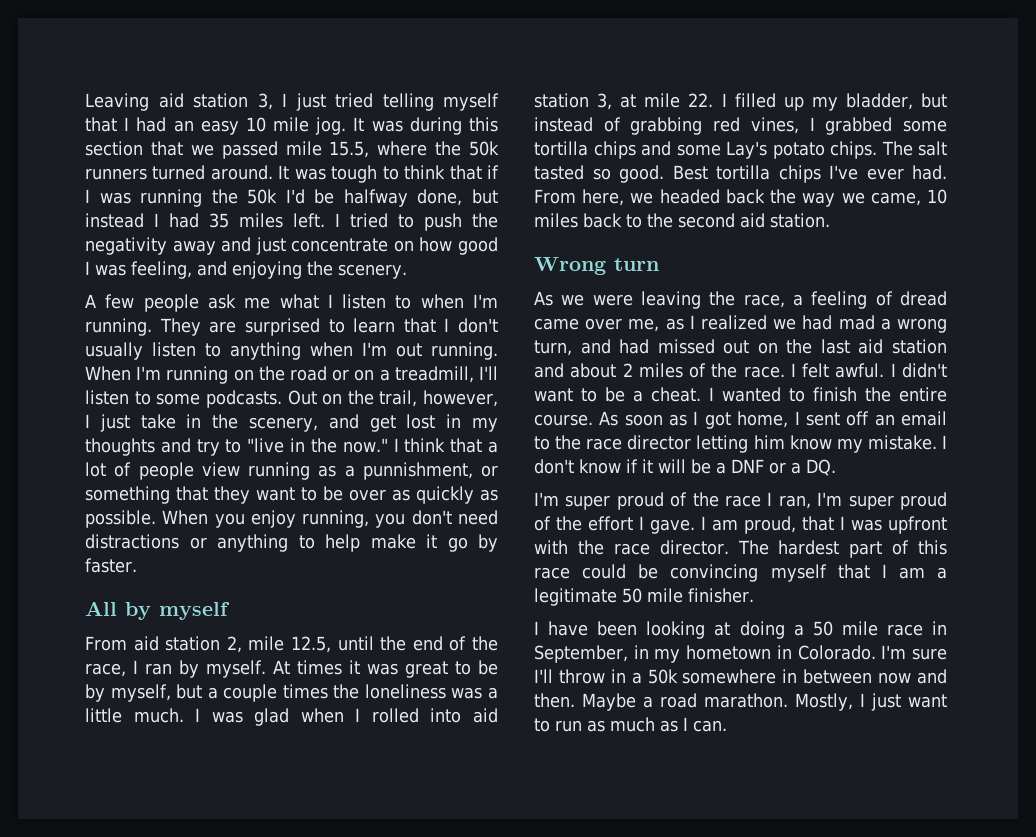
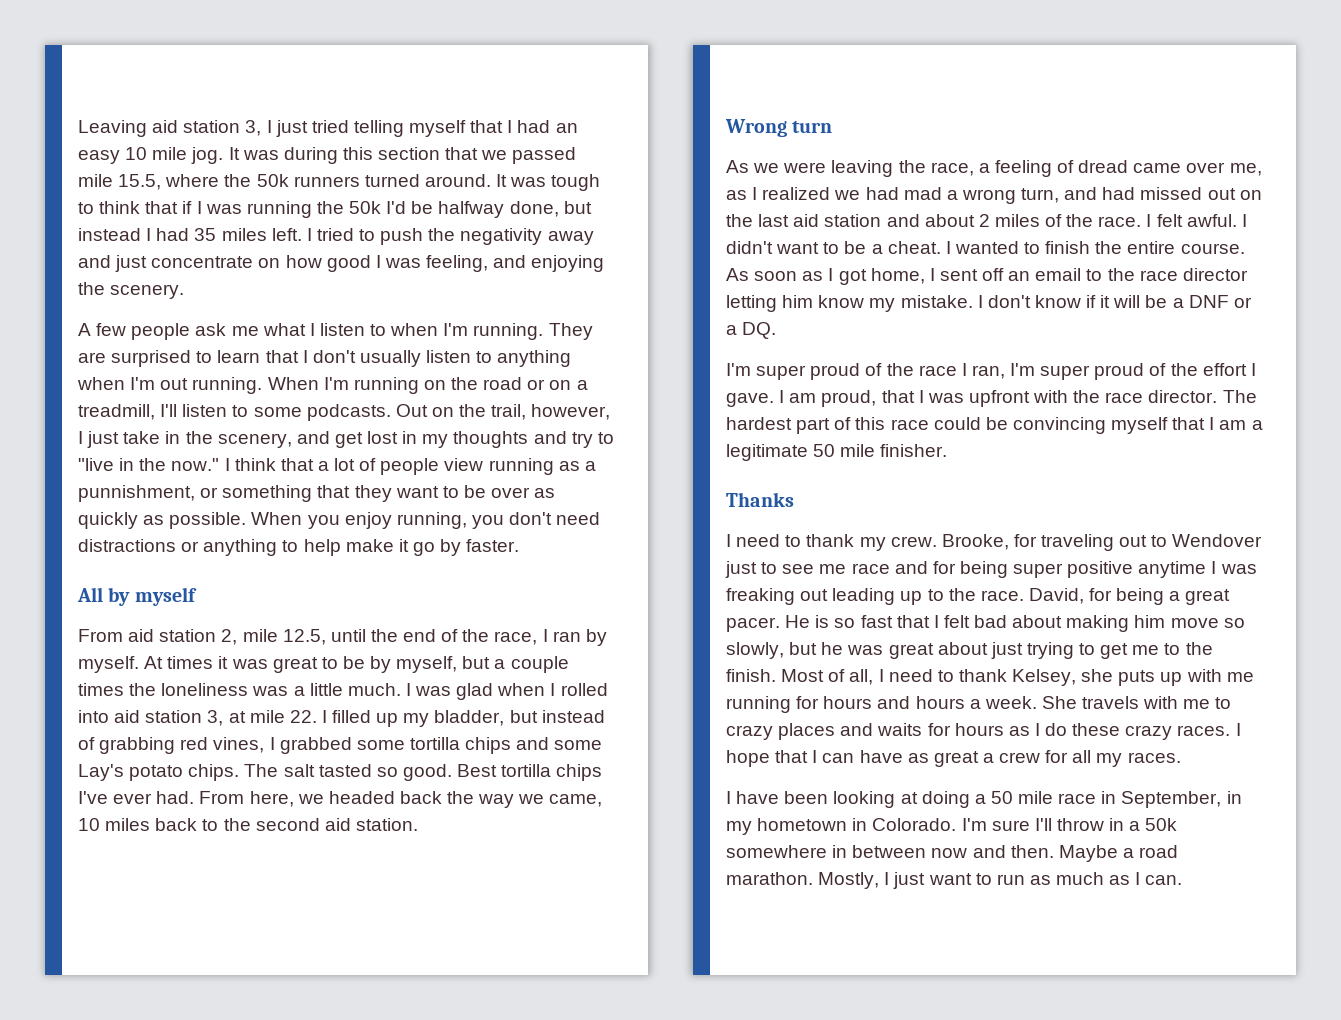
+ Thanks
+ I need to thank my crew. Brooke, for traveling out to Wendover just to see me race and for being super positive anytime I was freaking out leading up to the race. David, for being a great pacer. He is so fast that I felt bad about making him move so slowly, but he was great about just trying to get me to the finish. Most of all, I need to thank Kelsey, she puts up with me running for hours and hours a week. She travels with me to crazy places and waits for hours as I do these crazy races. I hope that I can have as great a crew for all my races.

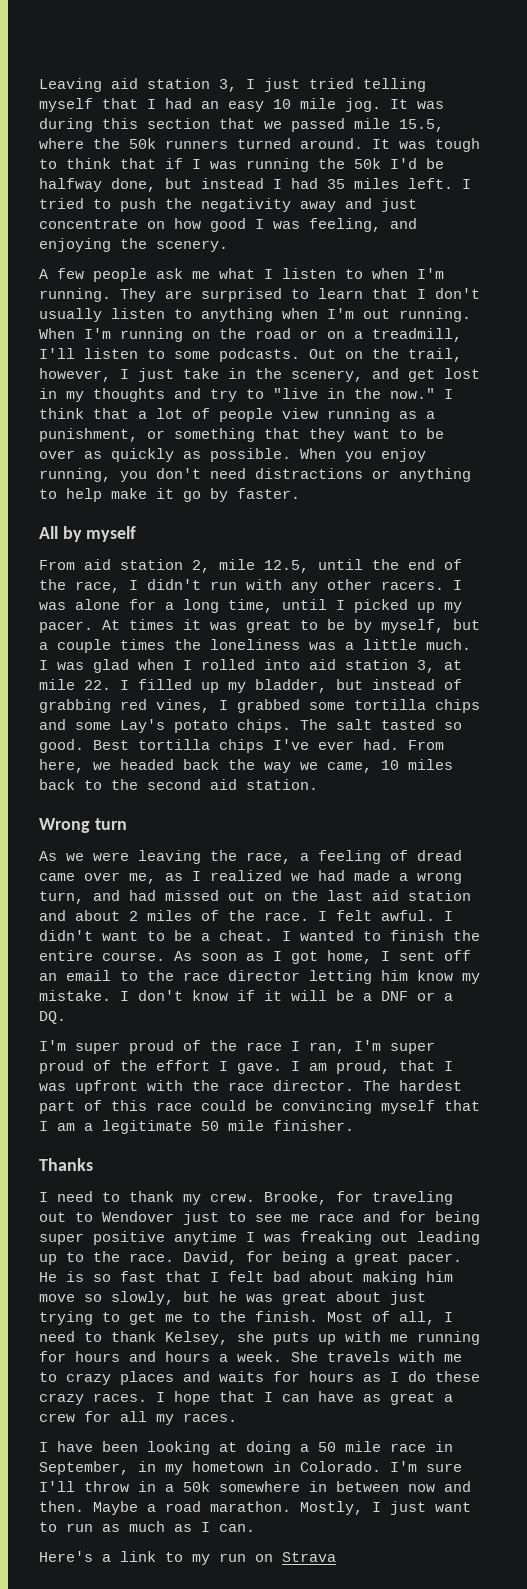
- I think that a lot of people view running as a punnishment, or something that they want to be over as quickly as possible.
+ I think that a lot of people view running as a punishment, or something that they want to be over as quickly as possible.
- From aid station 2, mile 12.5, until the end of the race, I ran by myself.
+ From aid station 2, mile 12.5, until the end of the race, I didn't run with any other racers. I was alone for a long time, until I picked up my pacer.
- As we were leaving the race, a feeling of dread came over me, as I realized we had mad a wrong turn, and had missed out on the last aid station and about 2 miles of the race.
+ As we were leaving the race, a feeling of dread came over me, as I realized we had made a wrong turn, and had missed out on the last aid station and about 2 miles of the race.
+ Here's a link to my run on Strava

